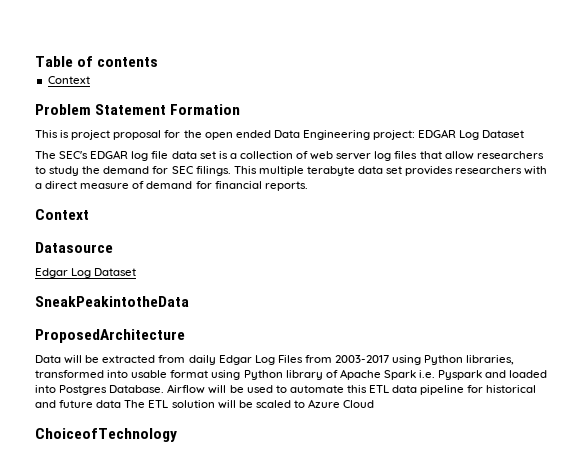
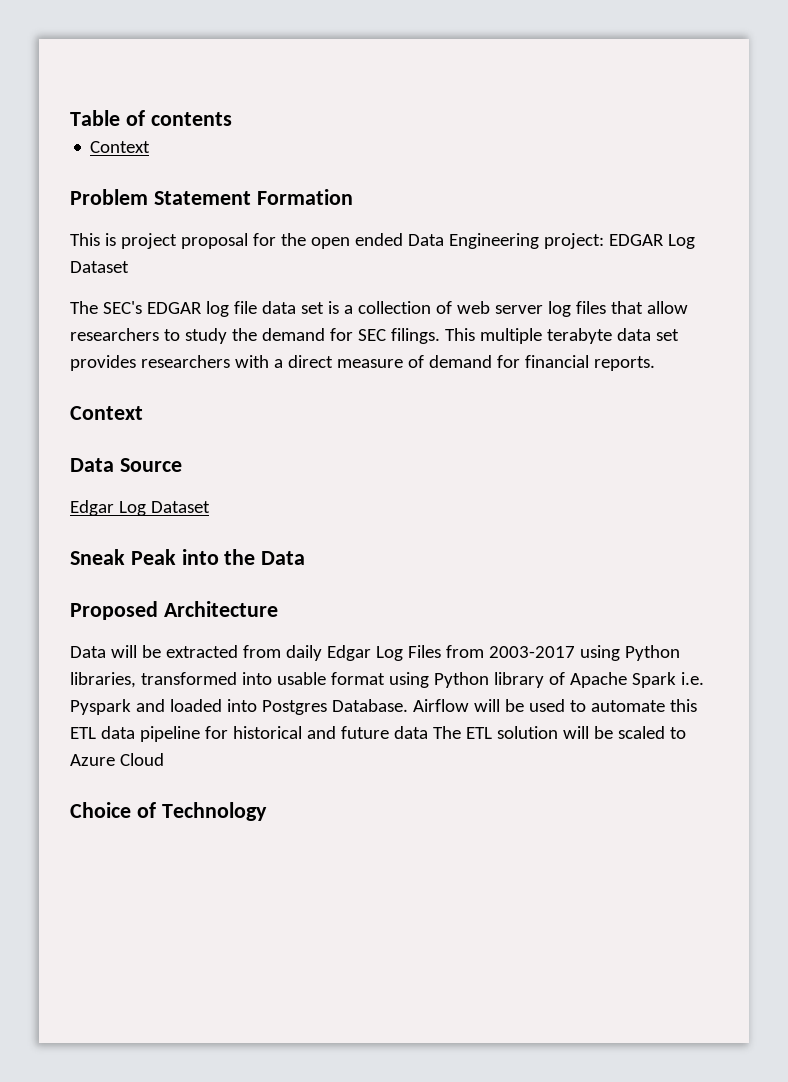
- Datasource
+ Data Source
- SneakPeakintotheData
- ProposedArchitecture
+ Sneak Peak into the Data
+ Proposed Architecture
- ChoiceofTechnology
+ Choice of Technology

